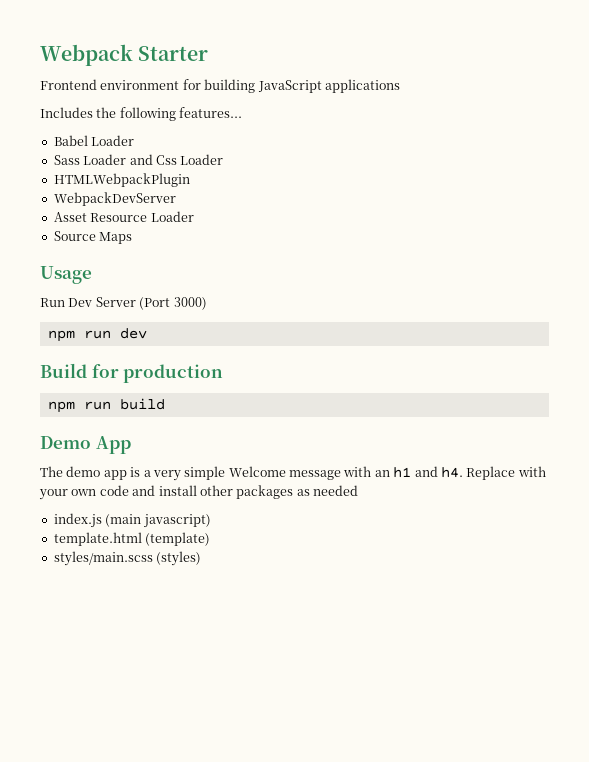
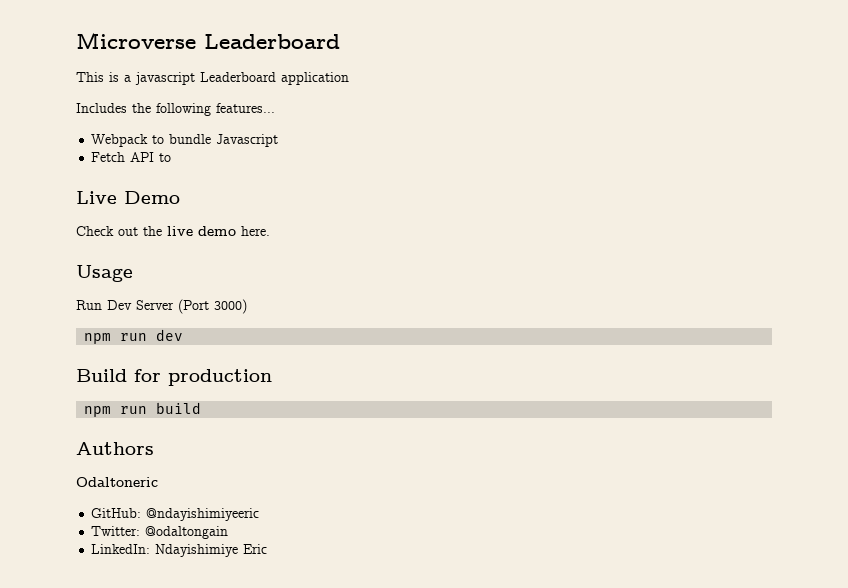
- Webpack Starter
- Frontend environment for building JavaScript applications
+ Microverse Leaderboard
+ This is a javascript Leaderboard application
  Includes the following features...
- Babel Loader
- Sass Loader and Css Loader
- HTMLWebpackPlugin
- WebpackDevServer
- Asset Resource Loader
- Source Maps
+ Webpack to bundle Javascript
+ Fetch API to
+ Live Demo
+ Check out the live demo here.
- Demo App
- The demo app is a very simple Welcome message with an h1 and h4. Replace with your own code and install other packages as needed
- index.js (main javascript)
- template.html (template)
- styles/main.scss (styles)
+ Authors
+ Odaltoneric
+ GitHub: @ndayishimiyeeric
+ Twitter: @odaltongain
+ LinkedIn: Ndayishimiye Eric

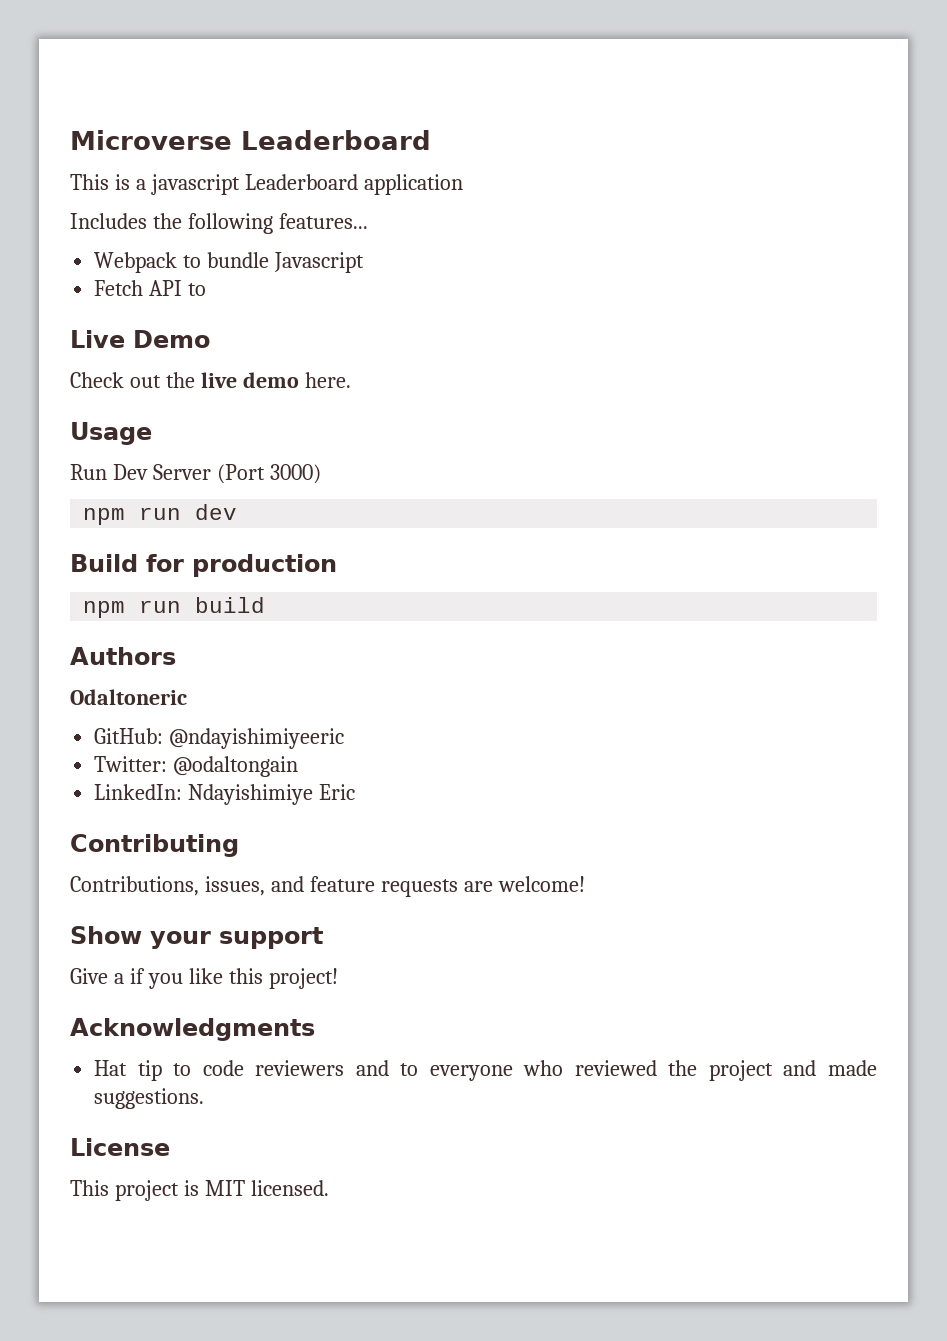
+ Contributing
+ Contributions, issues, and feature requests are welcome!
+ Show your support
+ Give a if you like this project!
+ Acknowledgments
+ Hat tip to code reviewers and to everyone who reviewed the project and made suggestions.
+ License
+ This project is MIT licensed.

